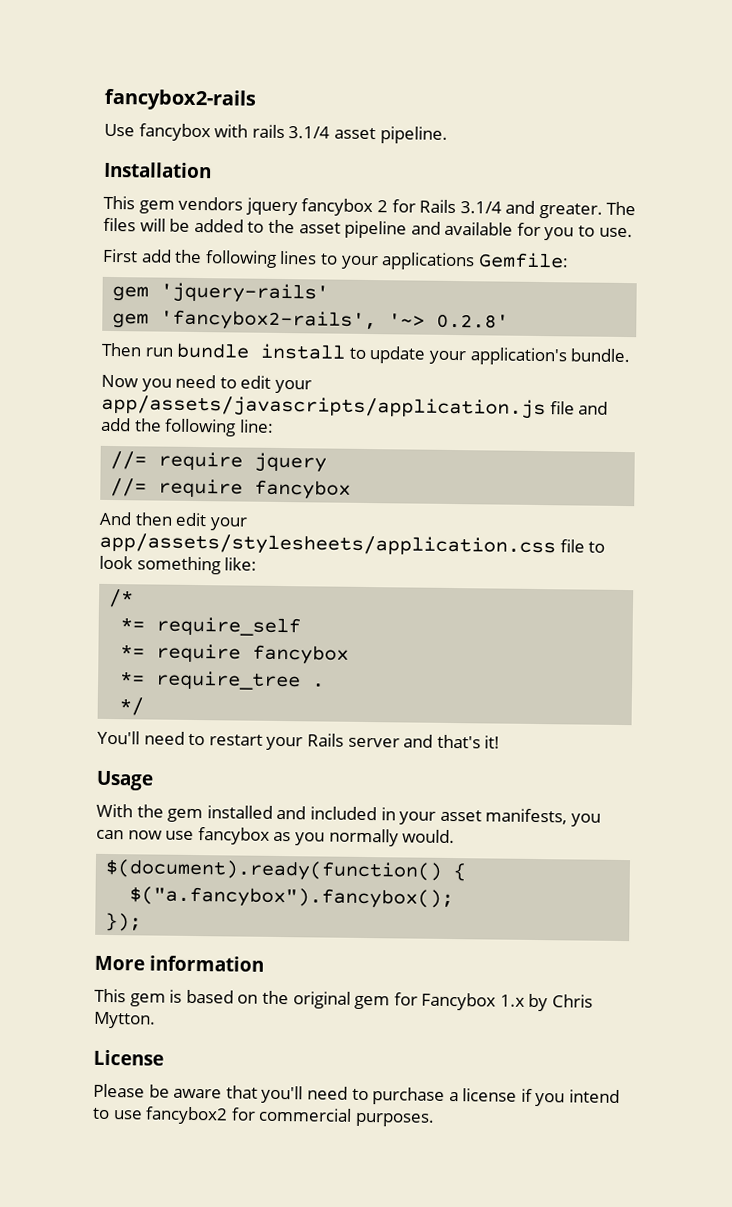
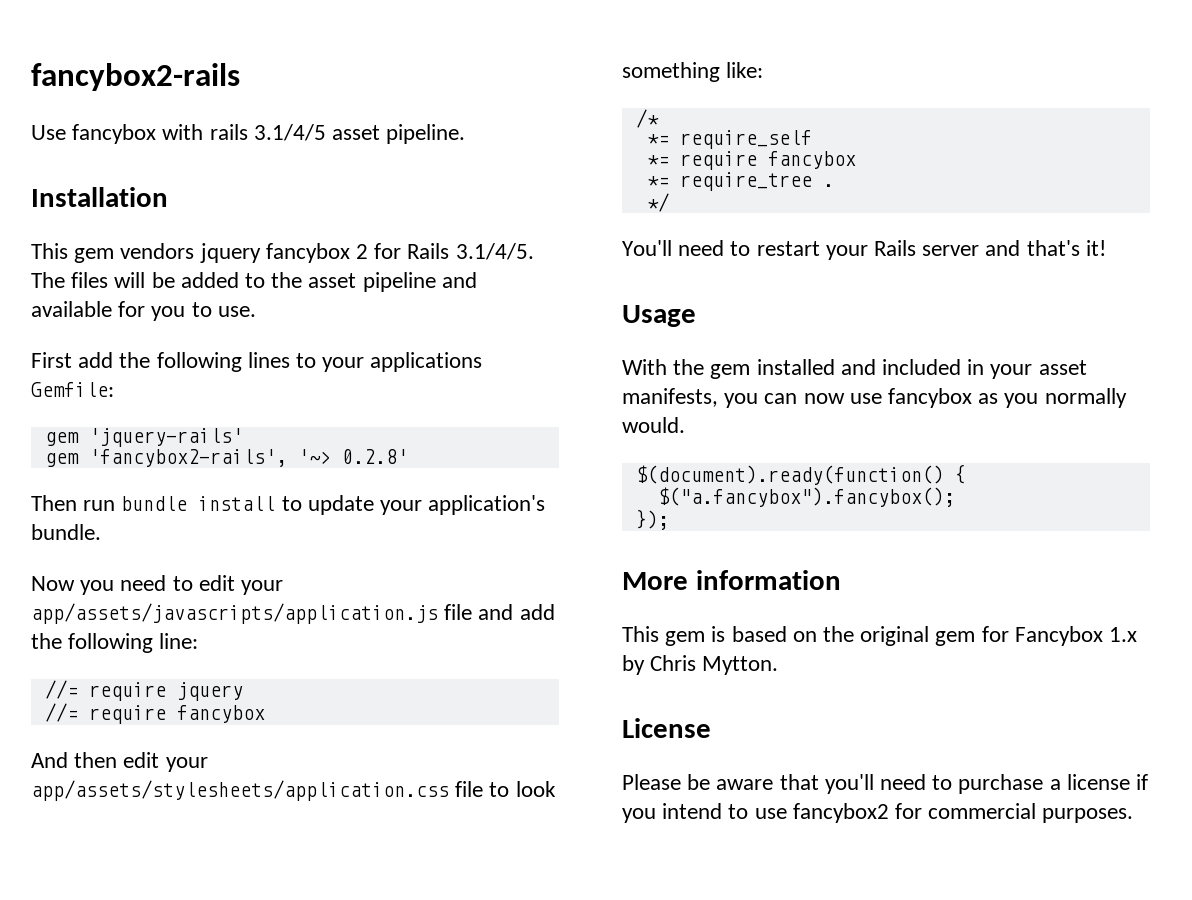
- Use fancybox with rails 3.1/4 asset pipeline.
+ Use fancybox with rails 3.1/4/5 asset pipeline.
- This gem vendors jquery fancybox 2 for Rails 3.1/4 and greater. The files will be added to the asset pipeline and available for you to use.
+ This gem vendors jquery fancybox 2 for Rails 3.1/4/5. The files will be added to the asset pipeline and available for you to use.

